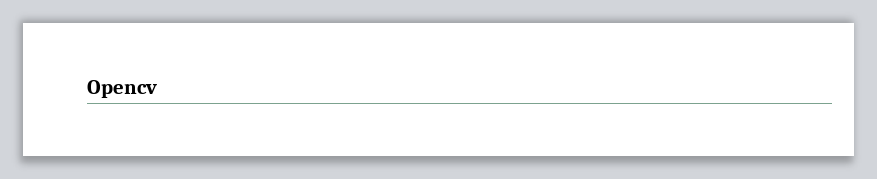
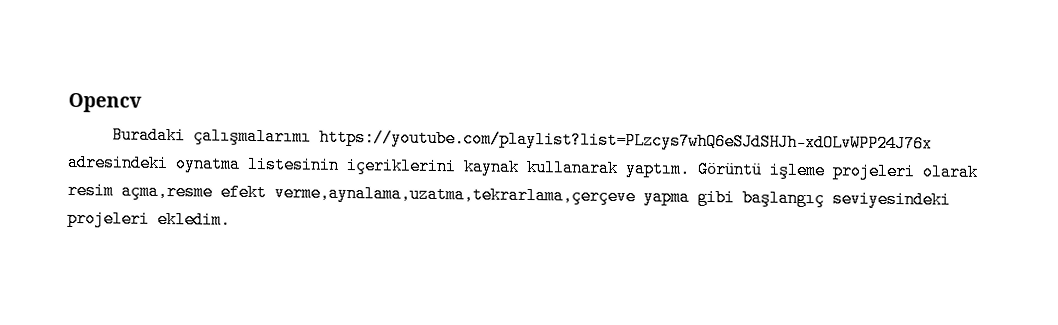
+ Buradaki çalışmalarımı https://youtube.com/playlist?list=PLzcys7whQ6eSJdSHJh-xdOLvWPP24J76x adresindeki oynatma listesinin içeriklerini kaynak kullanarak yaptım. Görüntü işleme projeleri olarak resim açma,resme efekt verme,aynalama,uzatma,tekrarlama,çerçeve yapma gibi başlangıç seviyesindeki projeleri ekledim.

